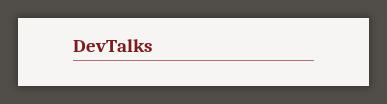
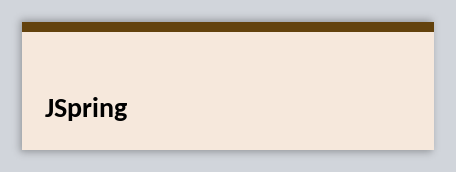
- DevTalks
+ JSpring

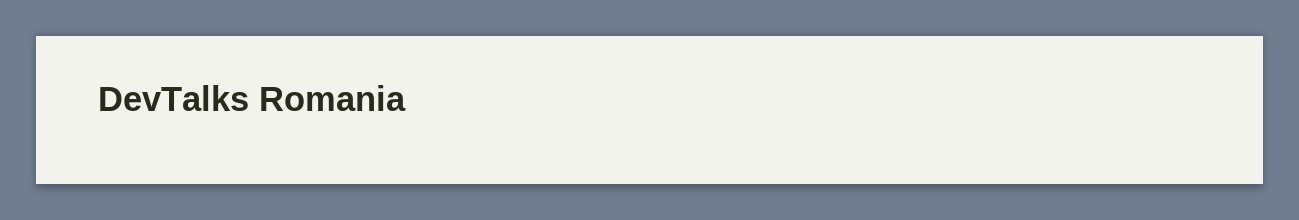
- JSpring
+ DevTalks Romania

